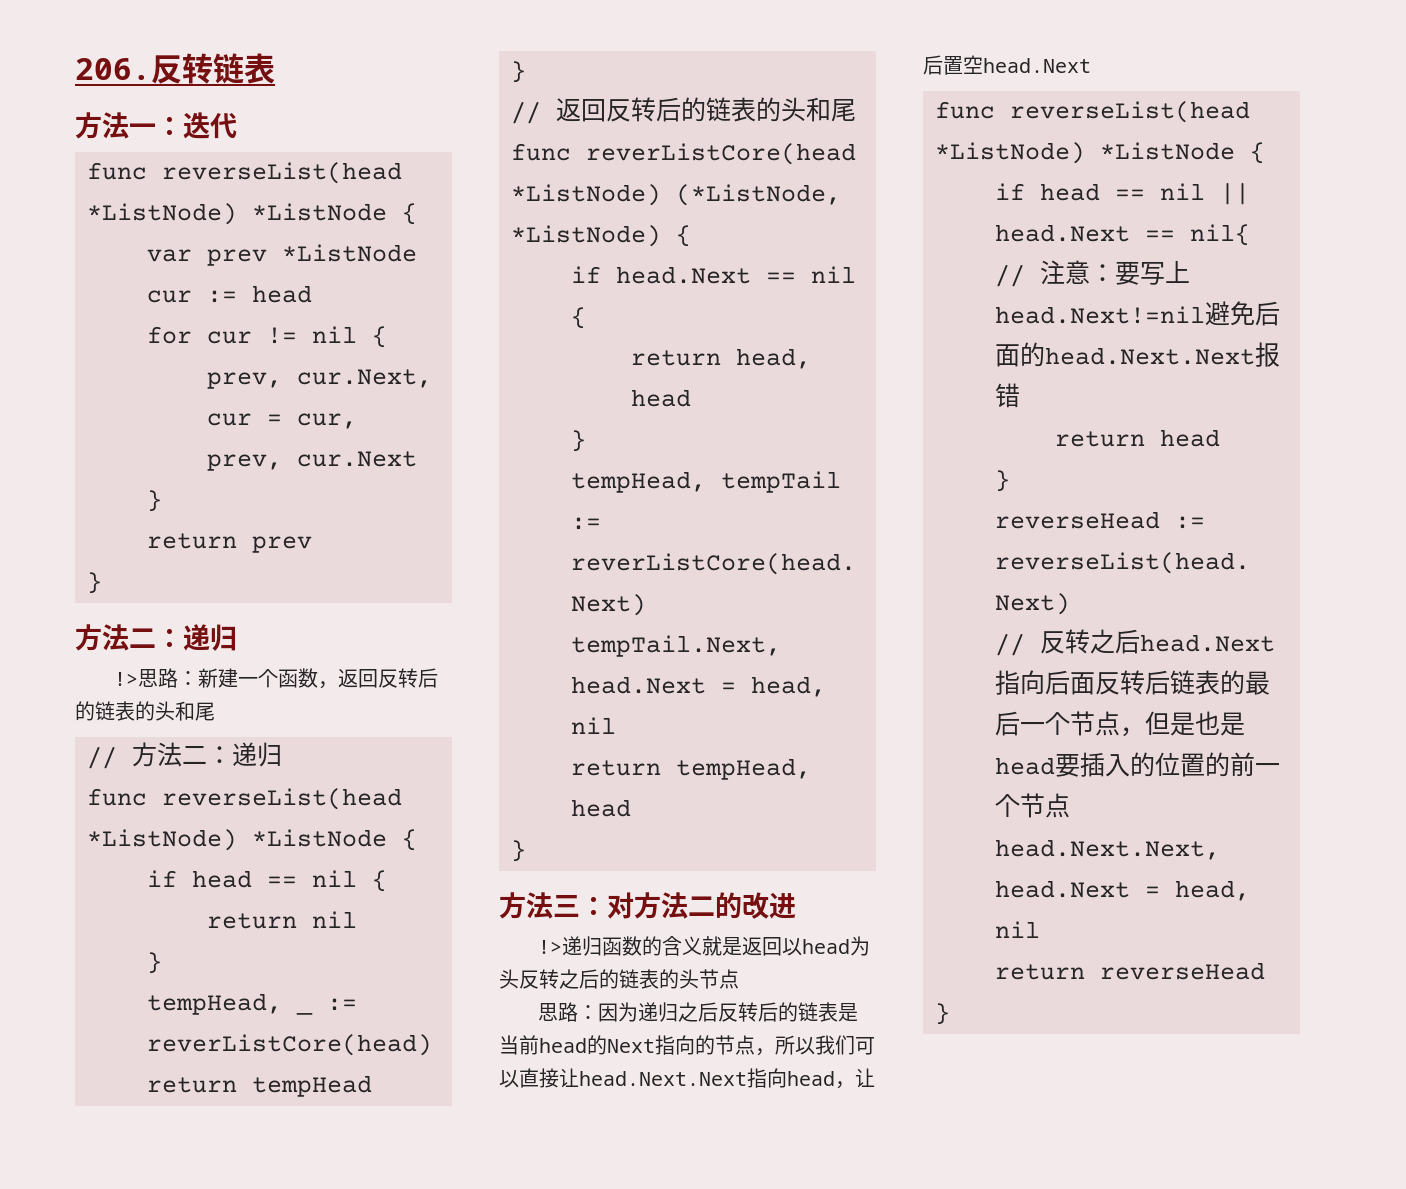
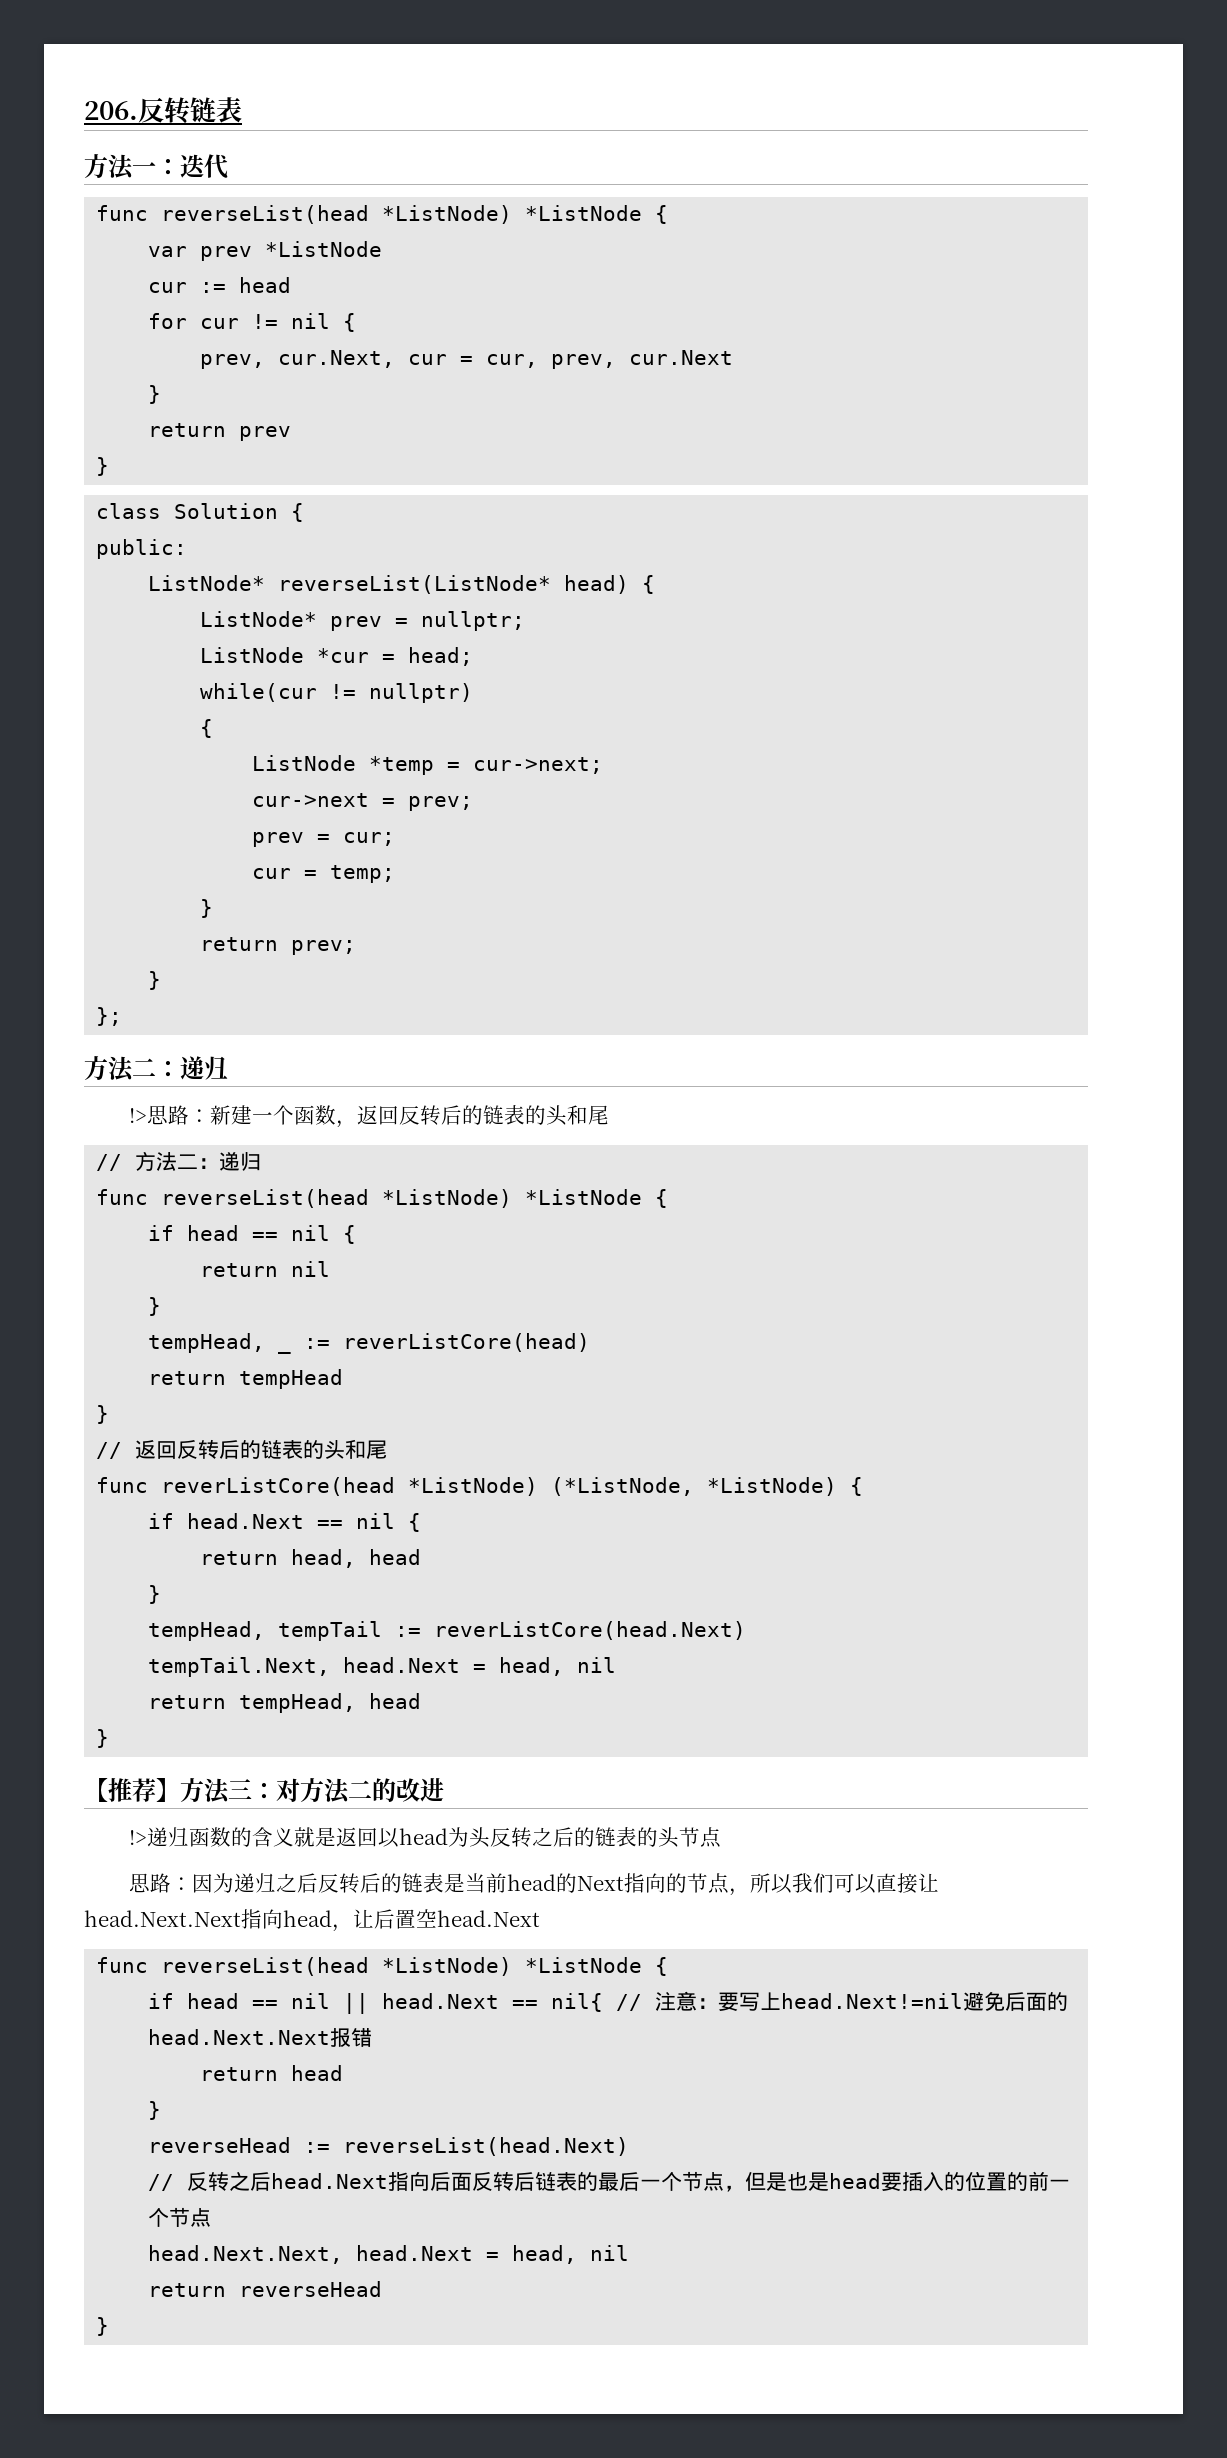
+ class Solution {
+ public:
+ ListNode* reverseList(ListNode* head) {
+ ListNode* prev = nullptr;
+ ListNode *cur = head;
+ while(cur != nullptr)
+ {
+ ListNode *temp = cur->next;
+ cur->next = prev;
+ prev = cur;
+ cur = temp;
+ }
+ return prev;
+ }
+ };
- 方法三：对方法二的改进
+ 【推荐】方法三：对方法二的改进

